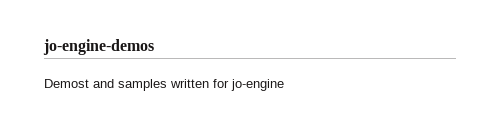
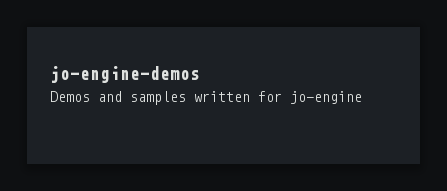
- Demost and samples written for jo-engine
+ Demos and samples written for jo-engine

